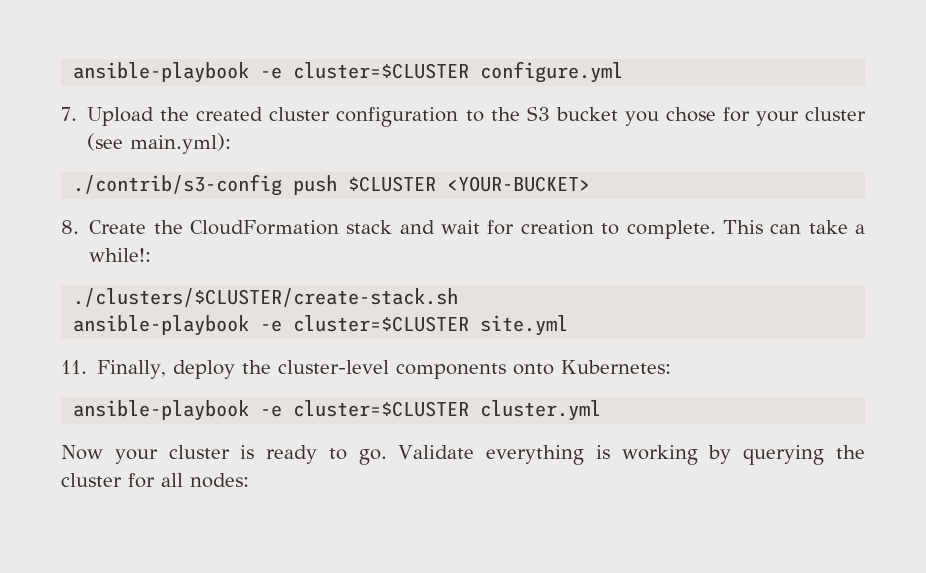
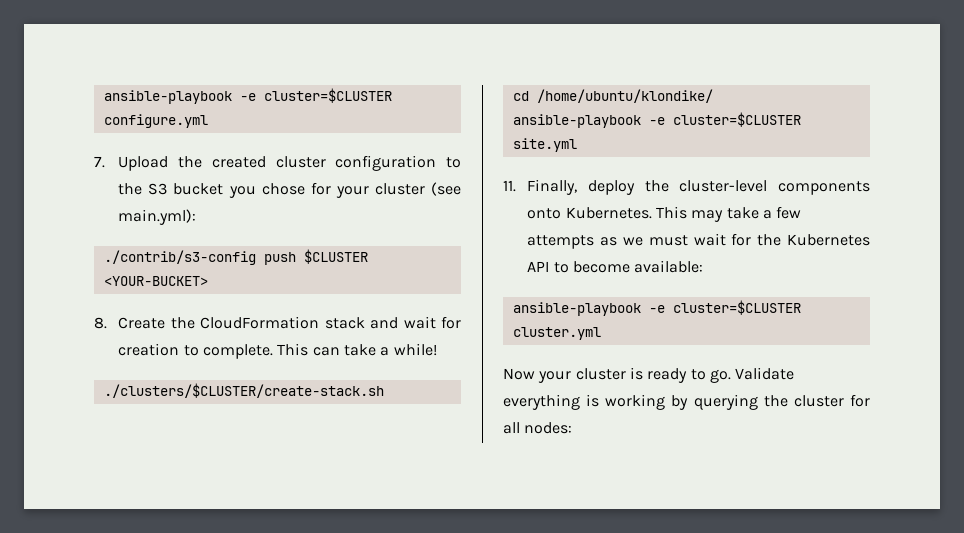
- This can take a while!:
+ This can take a while!
+ cd /home/ubuntu/klondike/
- 11. Finally, deploy the cluster-level components onto Kubernetes:
+ 11. Finally, deploy the cluster-level components onto Kubernetes. This may take a few attempts as we must wait for the Kubernetes API to become available:

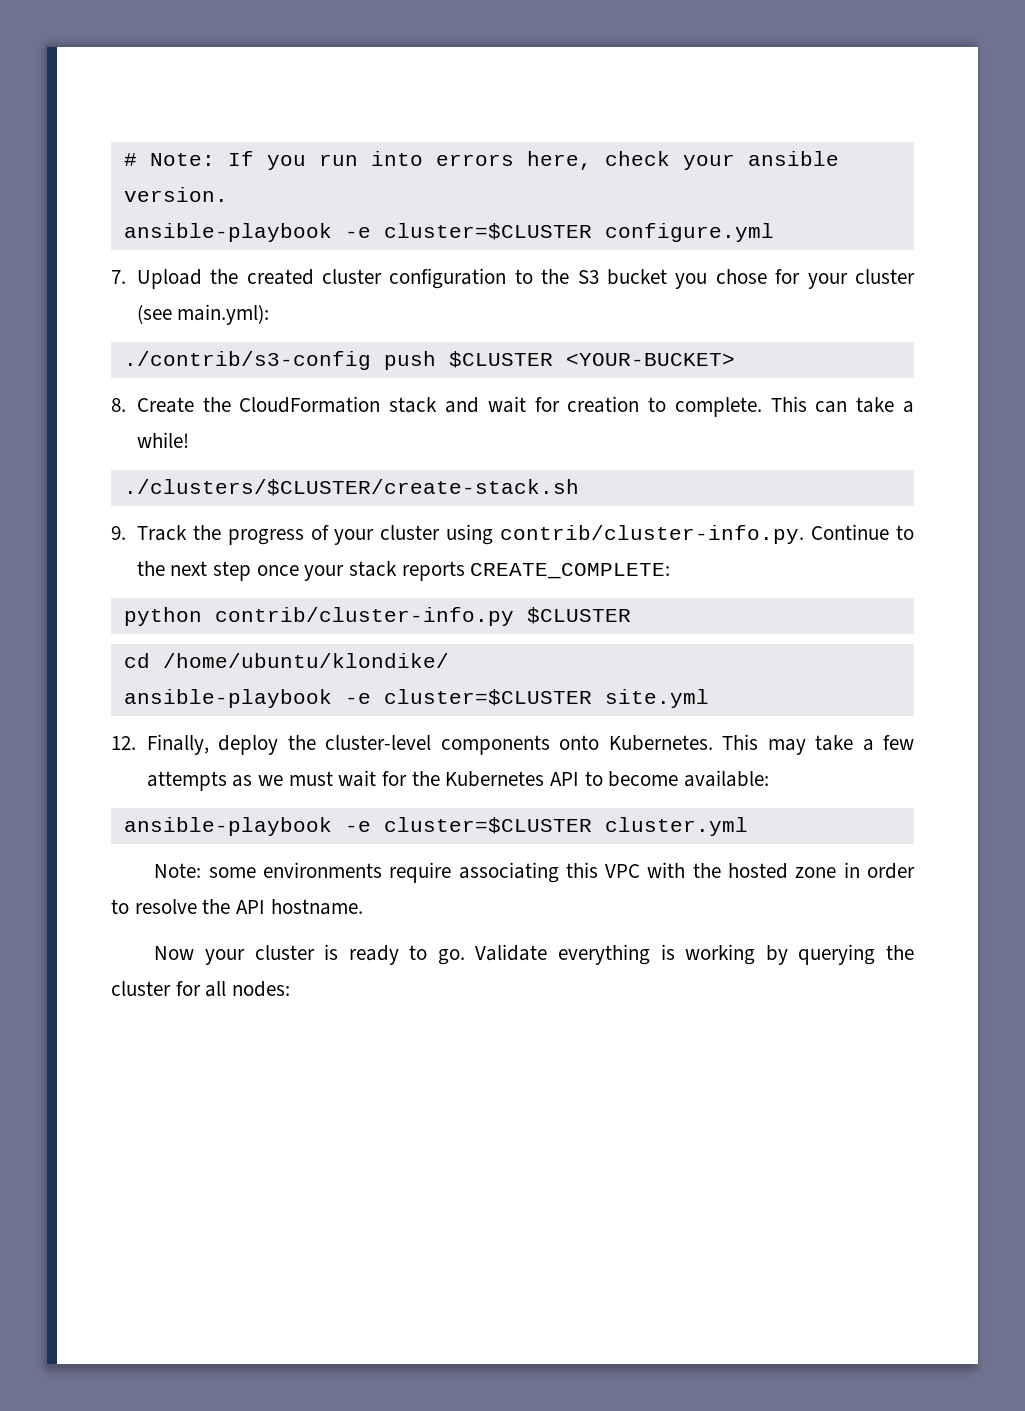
+ # Note: If you run into errors here, check your ansible version.
+ 9. Track the progress of your cluster using contrib/cluster-info.py. Continue to the next step once your stack reports CREATE_COMPLETE:
+ python contrib/cluster-info.py $CLUSTER
- 11. Finally, deploy the cluster-level components onto Kubernetes.
+ 12. Finally, deploy the cluster-level components onto Kubernetes.
+ Note: some environments require associating this VPC with the hosted zone in order to resolve the API hostname.

